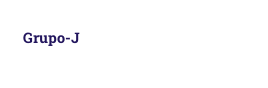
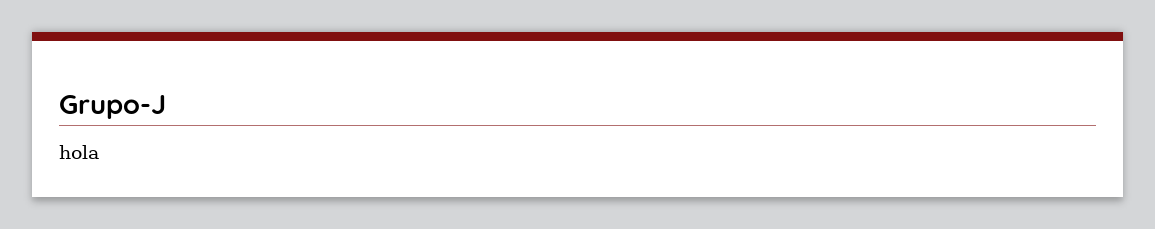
+ hola

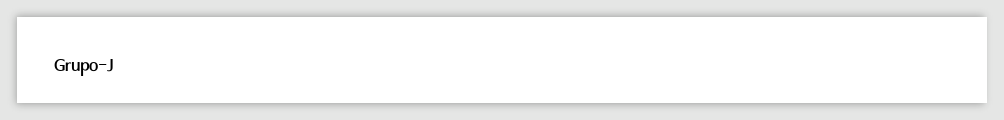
- hola

